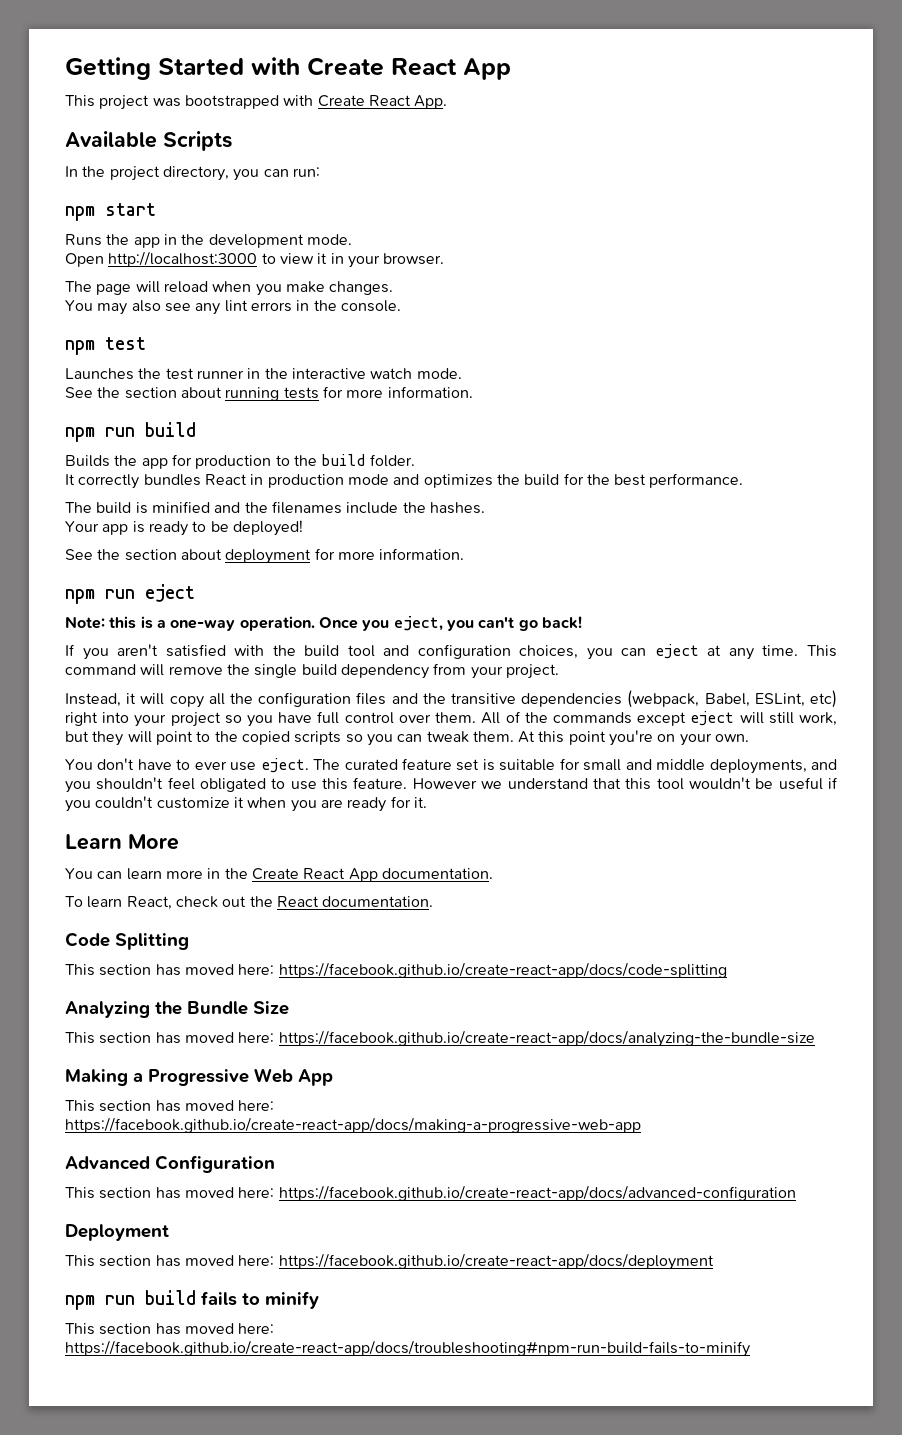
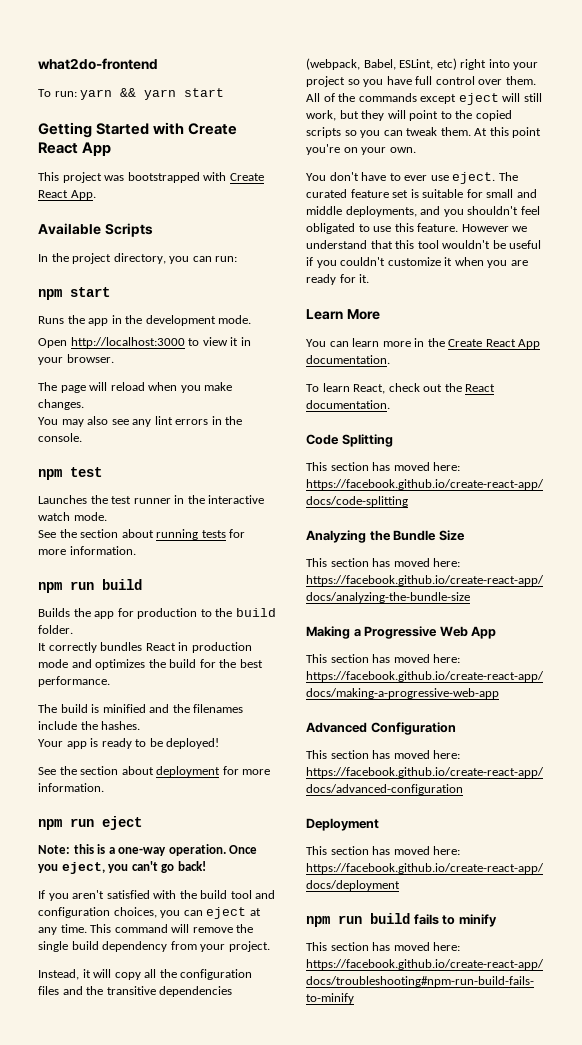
+ what2do-frontend
+ To run: yarn && yarn start

